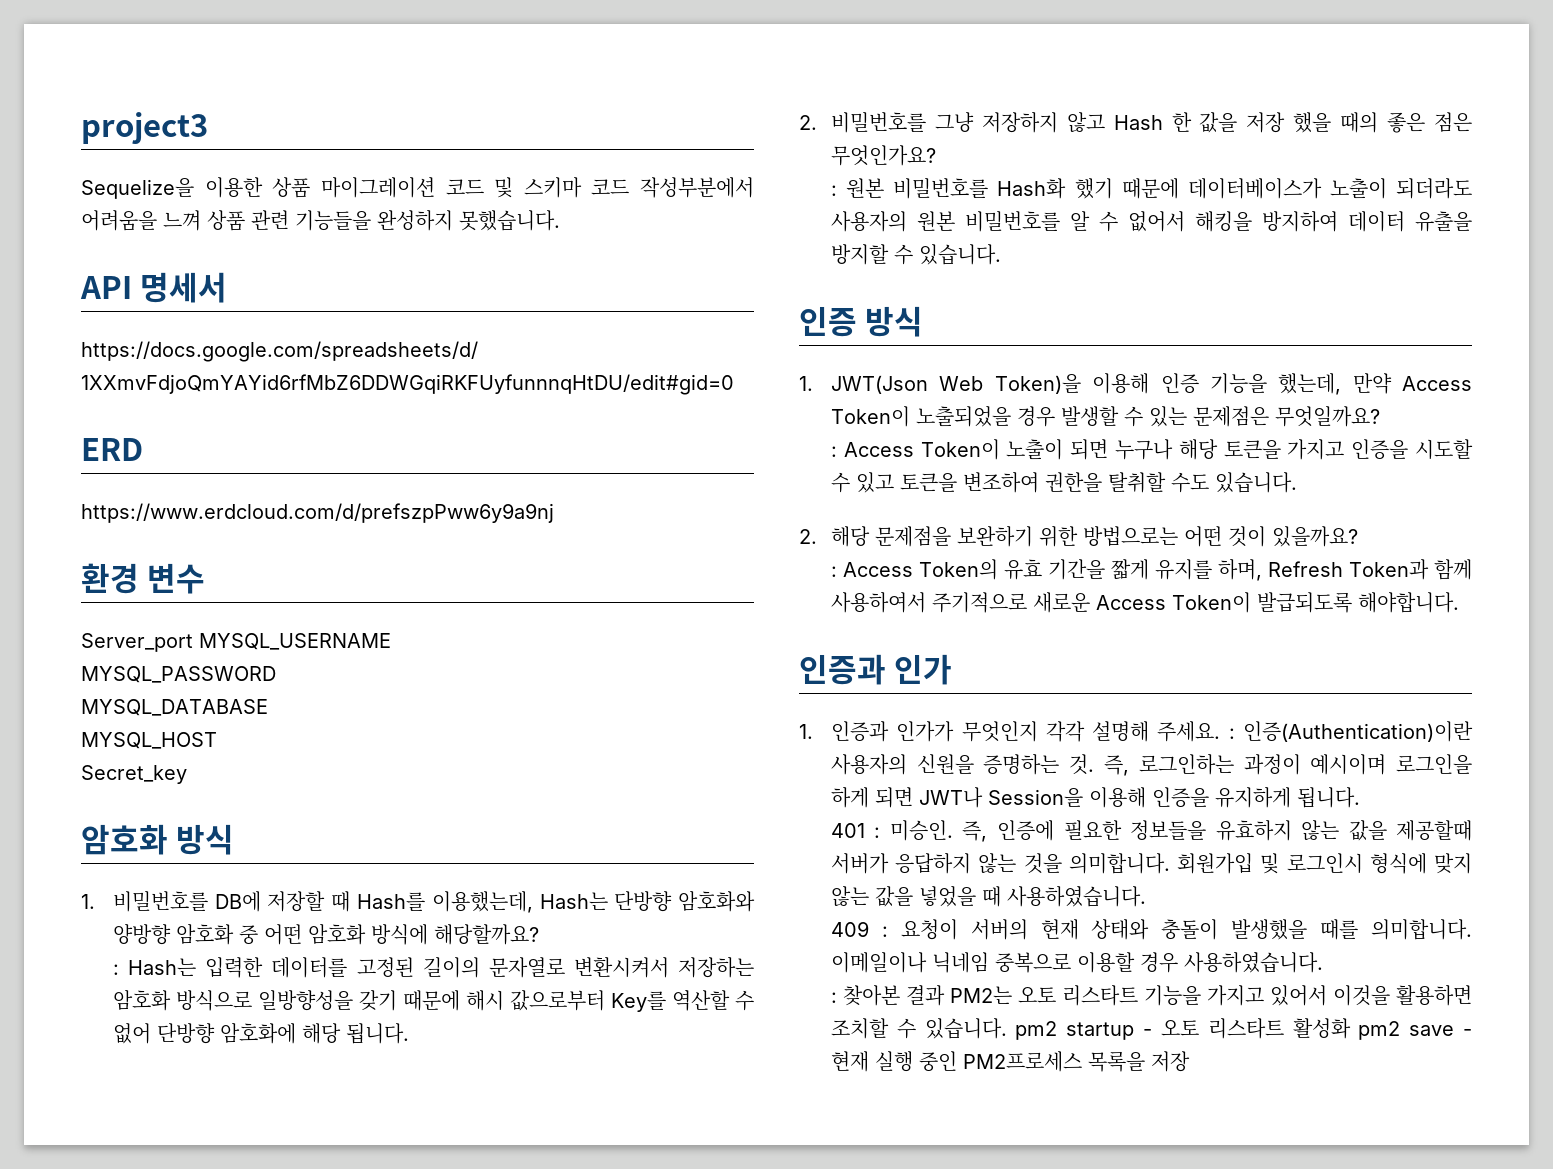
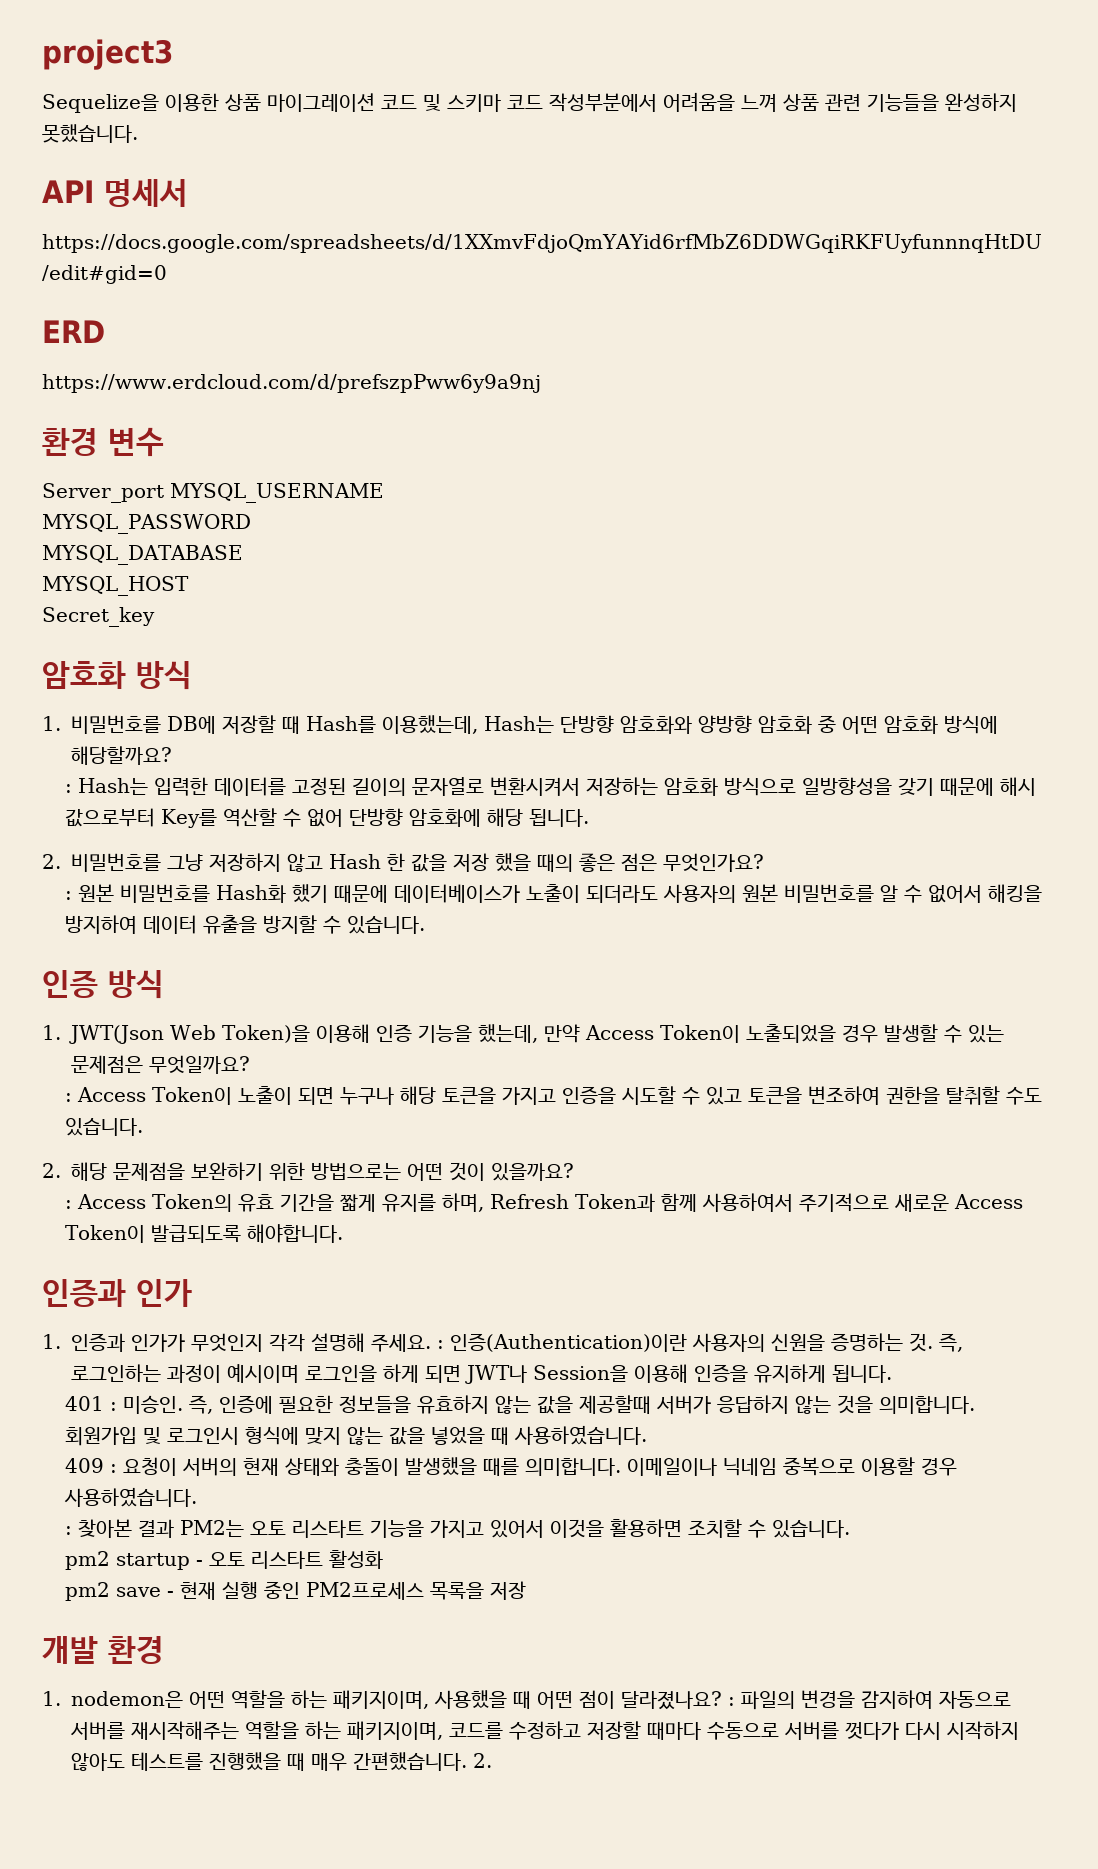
- : 찾아본 결과 PM2는 오토 리스타트 기능을 가지고 있어서 이것을 활용하면 조치할 수 있습니다. pm2 startup - 오토 리스타트 활성화 pm2 save - 현재 실행 중인 PM2프로세스 목록을 저장
+ : 찾아본 결과 PM2는 오토 리스타트 기능을 가지고 있어서 이것을 활용하면 조치할 수 있습니다.
+ pm2 startup - 오토 리스타트 활성화
+ pm2 save - 현재 실행 중인 PM2프로세스 목록을 저장
+ 개발 환경
+ 1. nodemon은 어떤 역할을 하는 패키지이며, 사용했을 때 어떤 점이 달라졌나요? : 파일의 변경을 감지하여 자동으로 서버를 재시작해주는 역할을 하는 패키지이며, 코드를 수정하고 저장할 때마다 수동으로 서버를 껏다가 다시 시작하지 않아도 테스트를 진행했을 때 매우 간편했습니다. 2.

